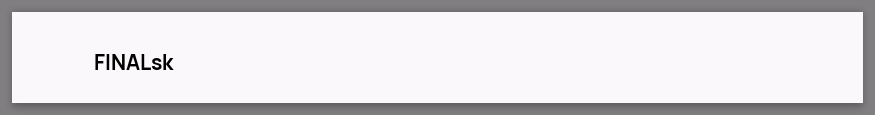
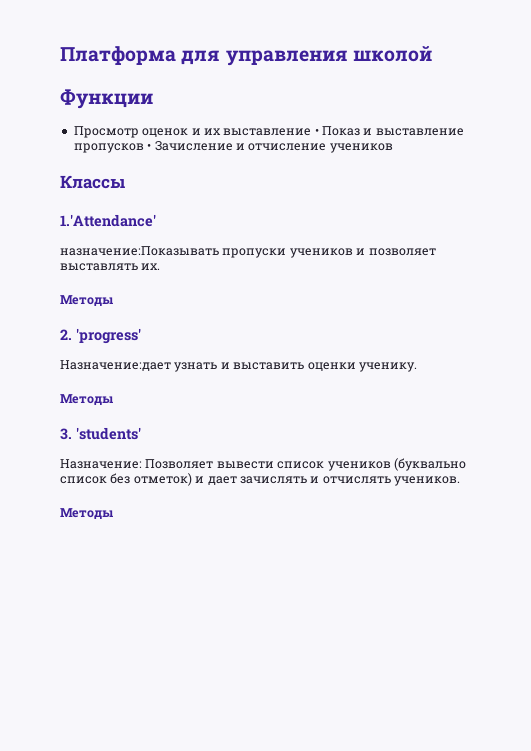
- FINALsk
+ Платформа для управления школой
+ Функции
+ Просмотр оценок и их выставление • Показ и выставление пропусков • Зачисление и отчисление учеников
+ Классы
+ 1.'Attendance'
+ назначение:Показывать пропуски учеников и позволяет выставлять их.
+ Методы
+ 2. 'progress'
+ Назначение:дает узнать и выставить оценки ученику.
+ Методы
+ 3. 'students'
+ Назначение: Позволяет вывести список учеников (буквально список без отметок) и дает зачислять и отчислять учеников.
+ Методы

